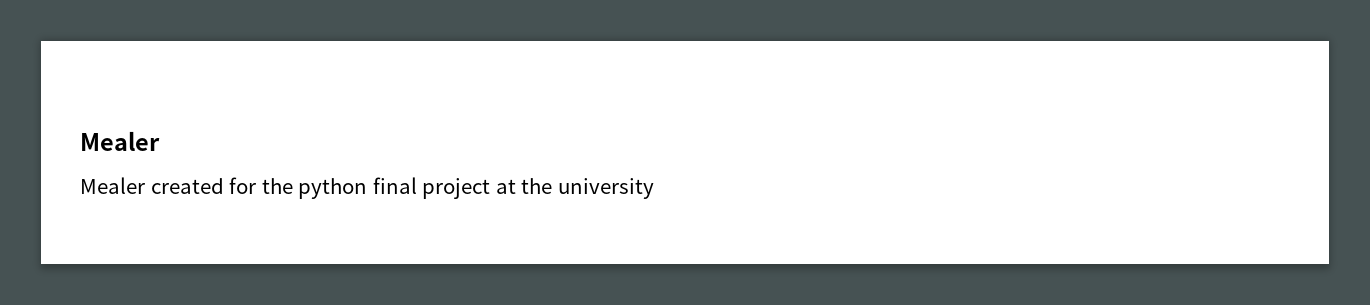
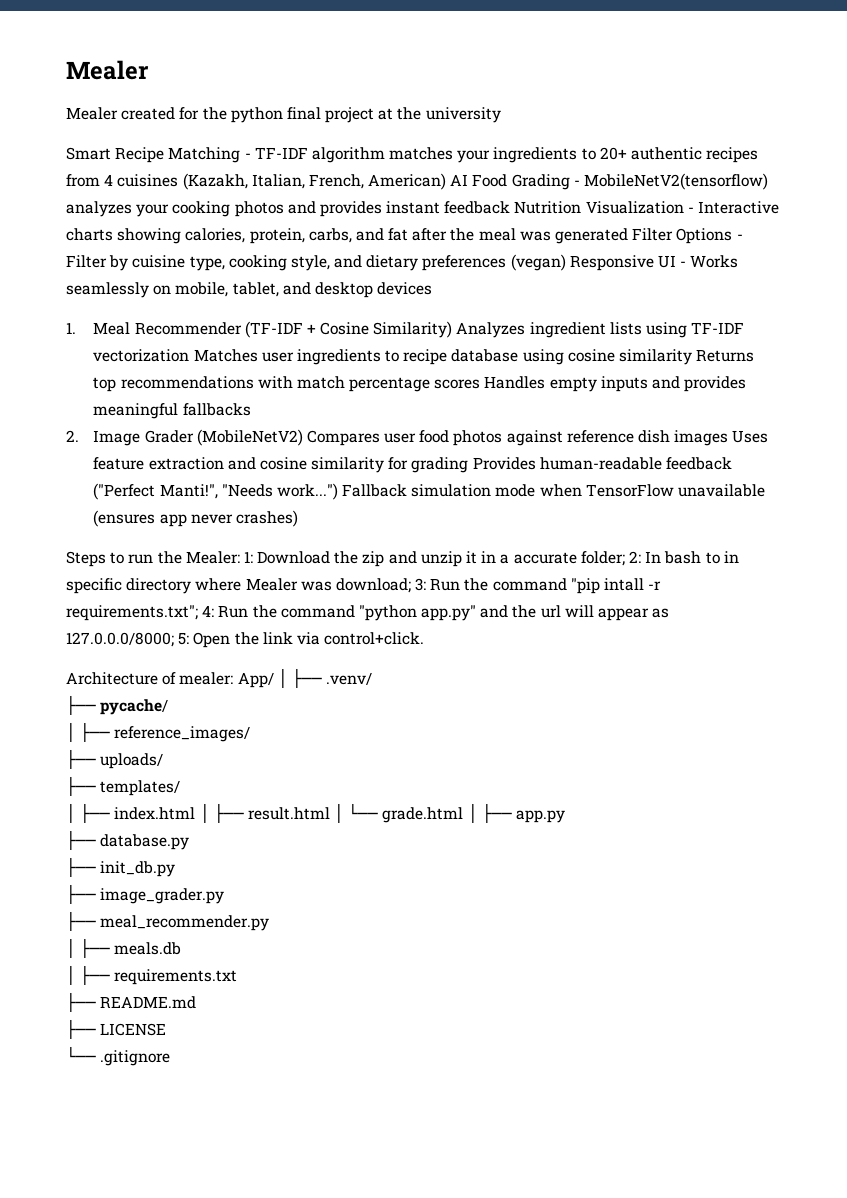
+ Smart Recipe Matching - TF-IDF algorithm matches your ingredients to 20+ authentic recipes from 4 cuisines (Kazakh, Italian, French, American) AI Food Grading - MobileNetV2(tensorflow) analyzes your cooking photos and provides instant feedback Nutrition Visualization - Interactive charts showing calories, protein, carbs, and fat after the meal was generated Filter Options - Filter by cuisine type, cooking style, and dietary preferences (vegan) Responsive UI - Works seamlessly on mobile, tablet, and desktop devices
+ 1. Meal Recommender (TF-IDF + Cosine Similarity) Analyzes ingredient lists using TF-IDF vectorization Matches user ingredients to recipe database using cosine similarity Returns top recommendations with match percentage scores Handles empty inputs and provides meaningful fallbacks
+ 2. Image Grader (MobileNetV2) Compares user food photos against reference dish images Uses feature extraction and cosine similarity for grading Provides human-readable feedback ("Perfect Manti!", "Needs work...") Fallback simulation mode when TensorFlow unavailable (ensures app never crashes)
+ Steps to run the Mealer: 1: Download the zip and unzip it in a accurate folder; 2: In bash to in specific directory where Mealer was download; 3: Run the command "pip intall -r requirements.txt"; 4: Run the command "python app.py" and the url will appear as 127.0.0.0/8000; 5: Open the link via control+click.
+ Architecture of mealer: App/ │ ├── .venv/
+ ├── pycache/
+ │ ├── reference_images/
+ ├── uploads/
+ ├── templates/
+ │ ├── index.html │ ├── result.html │ └── grade.html │ ├── app.py
+ ├── database.py
+ ├── init_db.py
+ ├── image_grader.py
+ ├── meal_recommender.py
+ │ ├── meals.db
+ │ ├── requirements.txt
+ ├── README.md
+ ├── LICENSE
+ └── .gitignore

